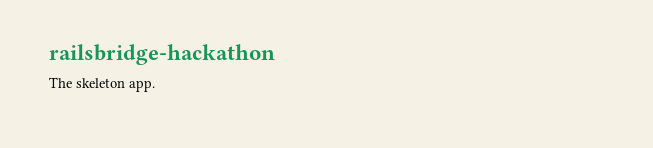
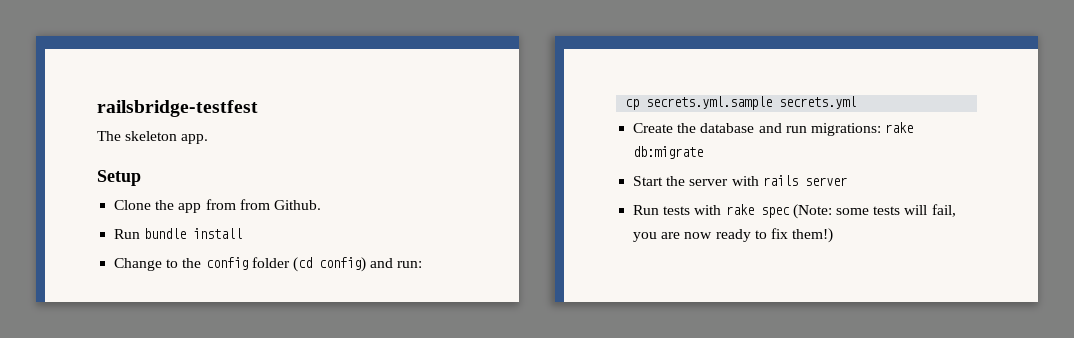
- railsbridge-hackathon
+ railsbridge-testfest
+ Setup
+ Clone the app from from Github.
+ Run bundle install
+ Change to the config folder (cd config) and run:
+ cp secrets.yml.sample secrets.yml
+ Create the database and run migrations: rake db:migrate
+ Start the server with rails server
+ Run tests with rake spec (Note: some tests will fail, you are now ready to fix them!)

